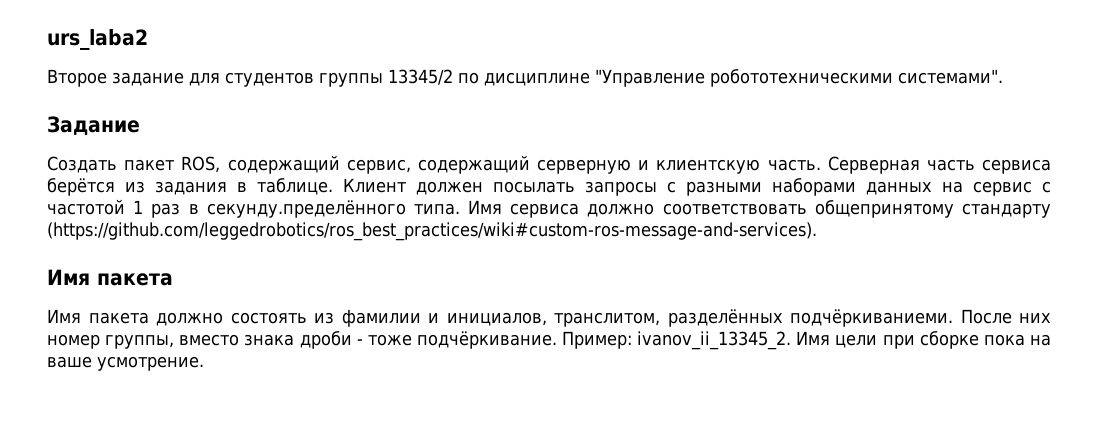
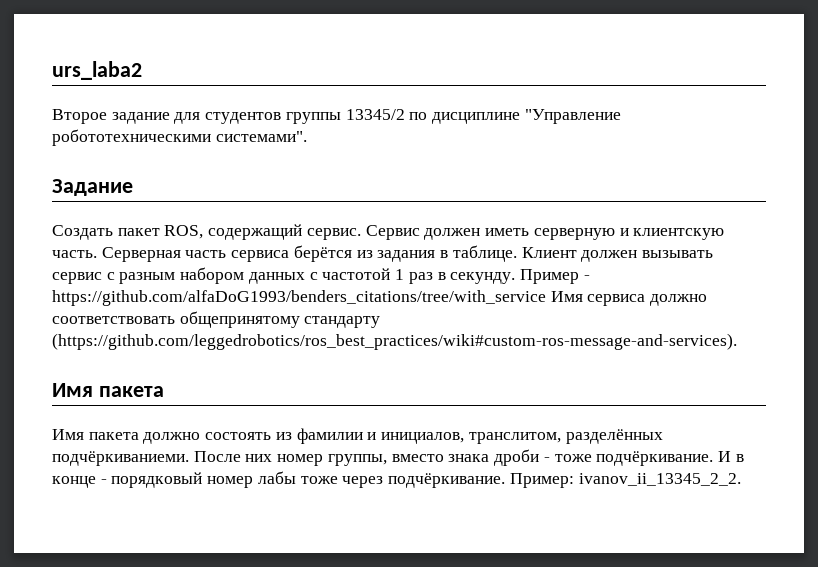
- Создать пакет ROS, содержащий сервис, содержащий серверную и клиентскую часть.
+ Создать пакет ROS, содержащий сервис. Сервис должен иметь серверную и клиентскую часть.
- Клиент должен посылать запросы с разными наборами данных на сервис с частотой 1 раз в секунду.пределённого типа. Имя сервиса должно соответствовать общепринятому стандарту (https://github.com/leggedrobotics/ros_best_practices/wiki#custom-ros-message-and-services).
+ Клиент должен вызывать сервис с разным набором данных с частотой 1 раз в секунду. Пример - https://github.com/alfaDoG1993/benders_citations/tree/with_service Имя сервиса должно соответствовать общепринятому стандарту (https://github.com/leggedrobotics/ros_best_practices/wiki#custom-ros-message-and-services).
- Пример: ivanov_ii_13345_2. Имя цели при сборке пока на ваше усмотрение.
+ И в конце - порядковый номер лабы тоже через подчёркивание. Пример: ivanov_ii_13345_2_2.

